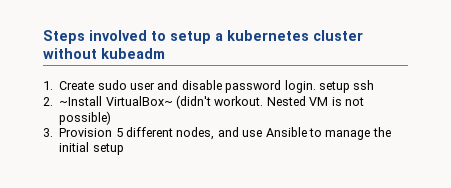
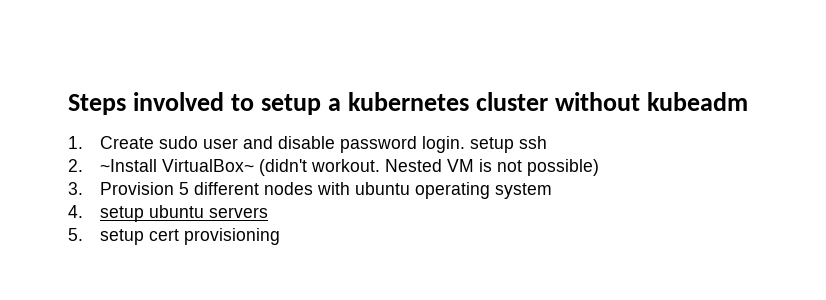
- 3. Provision 5 different nodes, and use Ansible to manage the initial setup
+ 3. Provision 5 different nodes with ubuntu operating system
+ 4. setup ubuntu servers
+ 5. setup cert provisioning

